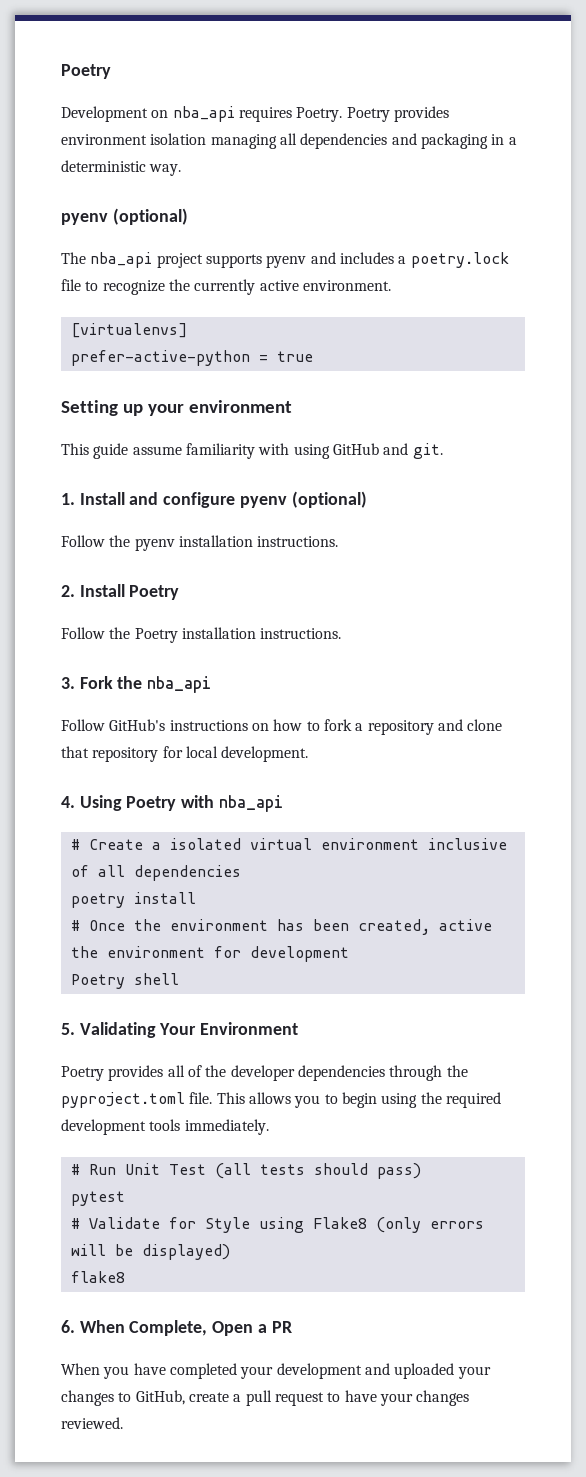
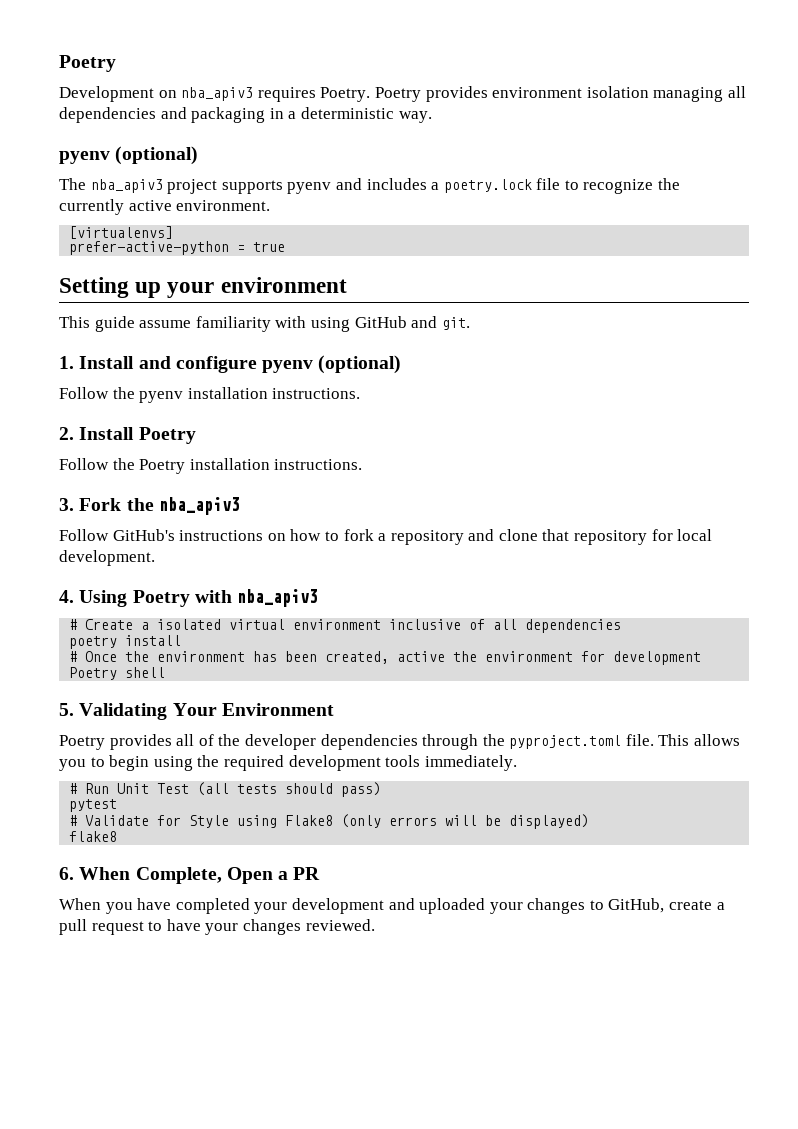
- Development on nba_api requires Poetry.
+ Development on nba_apiv3 requires Poetry.
- The nba_api project supports pyenv and includes a poetry.lock file to recognize the currently active environment.
+ The nba_apiv3 project supports pyenv and includes a poetry.lock file to recognize the currently active environment.
- 3. Fork the nba_api
+ 3. Fork the nba_apiv3
- 4. Using Poetry with nba_api
+ 4. Using Poetry with nba_apiv3

